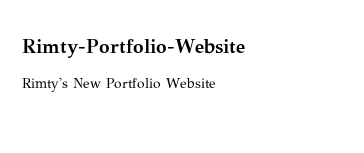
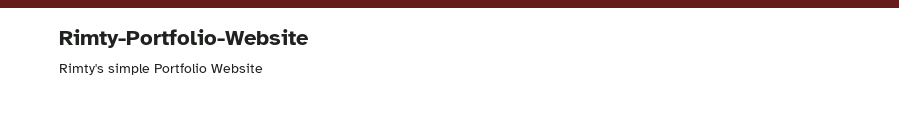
- Rimty's New Portfolio Website
+ Rimty's simple Portfolio Website

